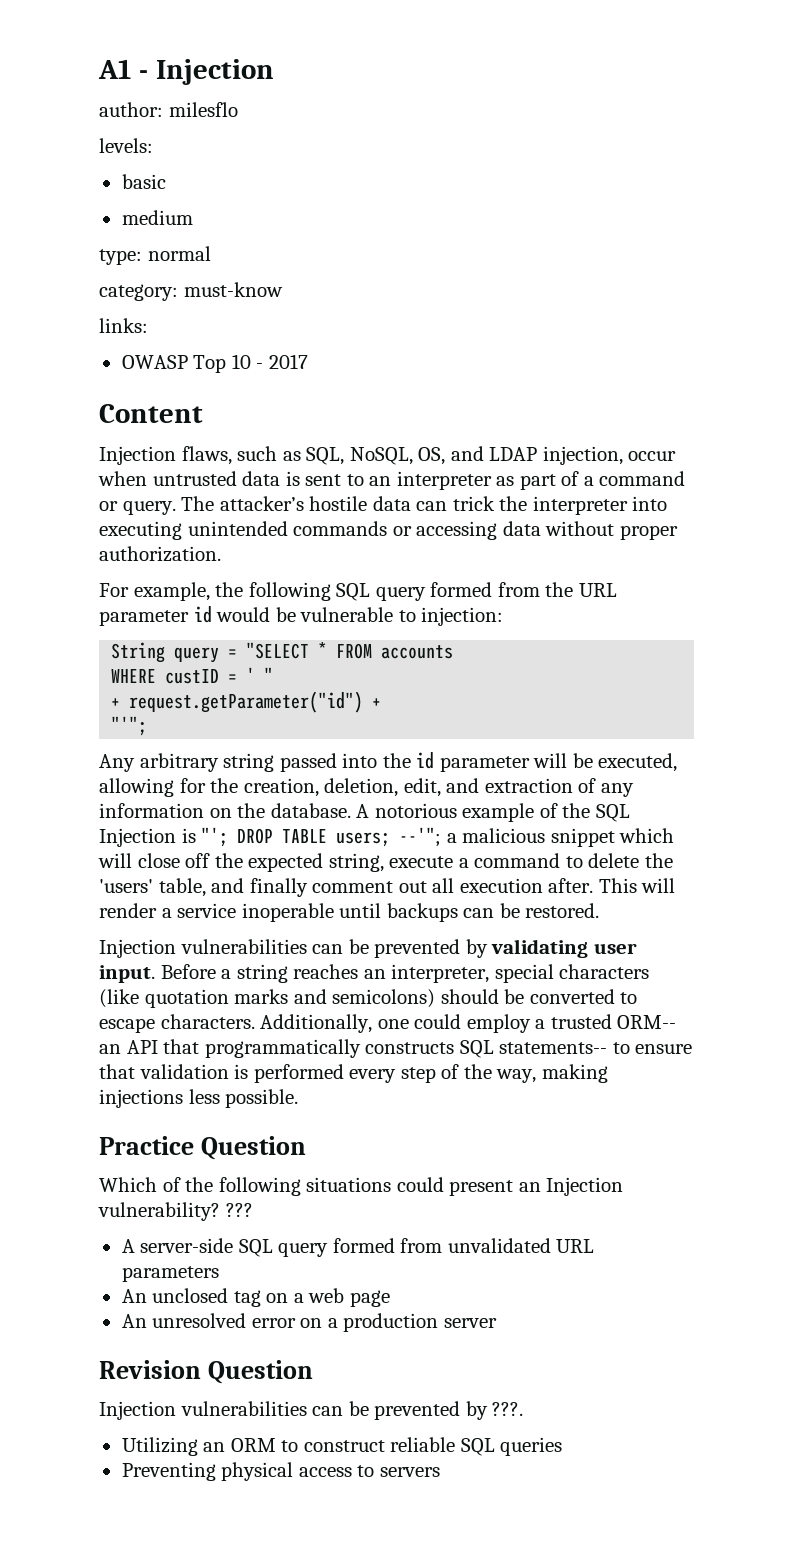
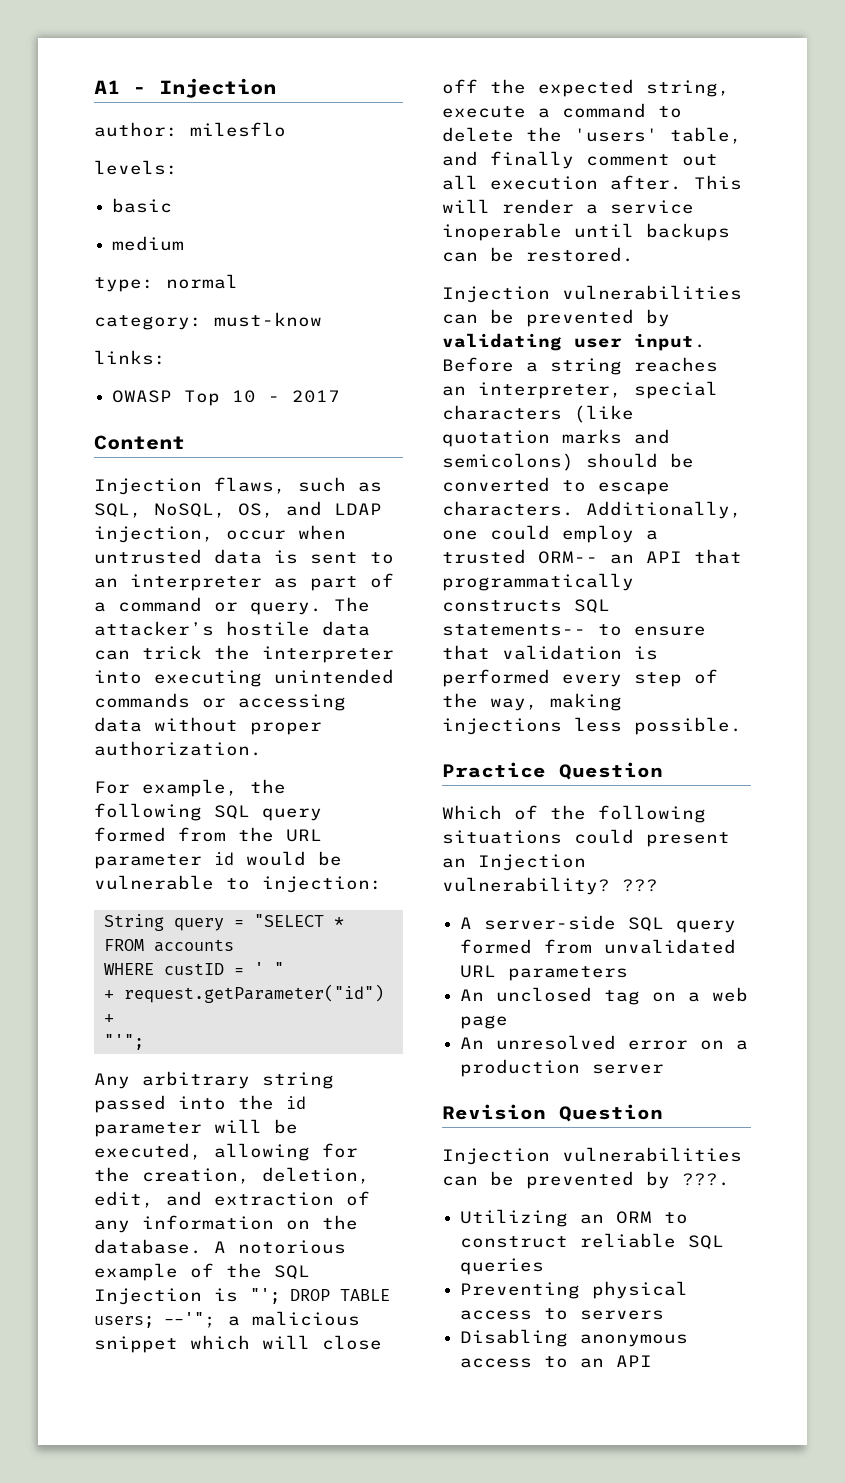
+ Disabling anonymous access to an API

